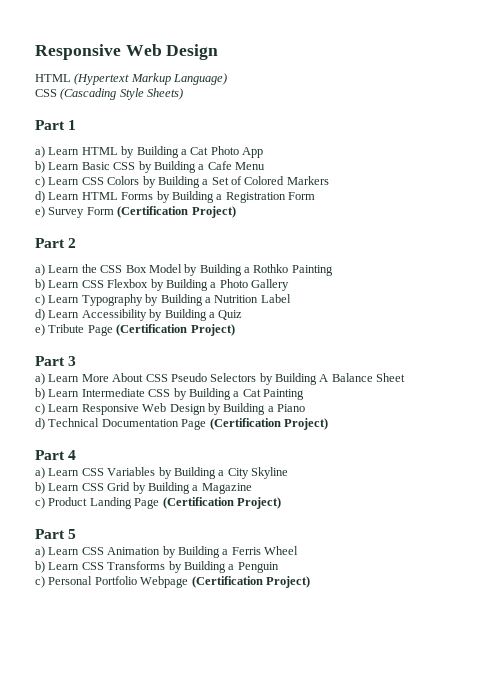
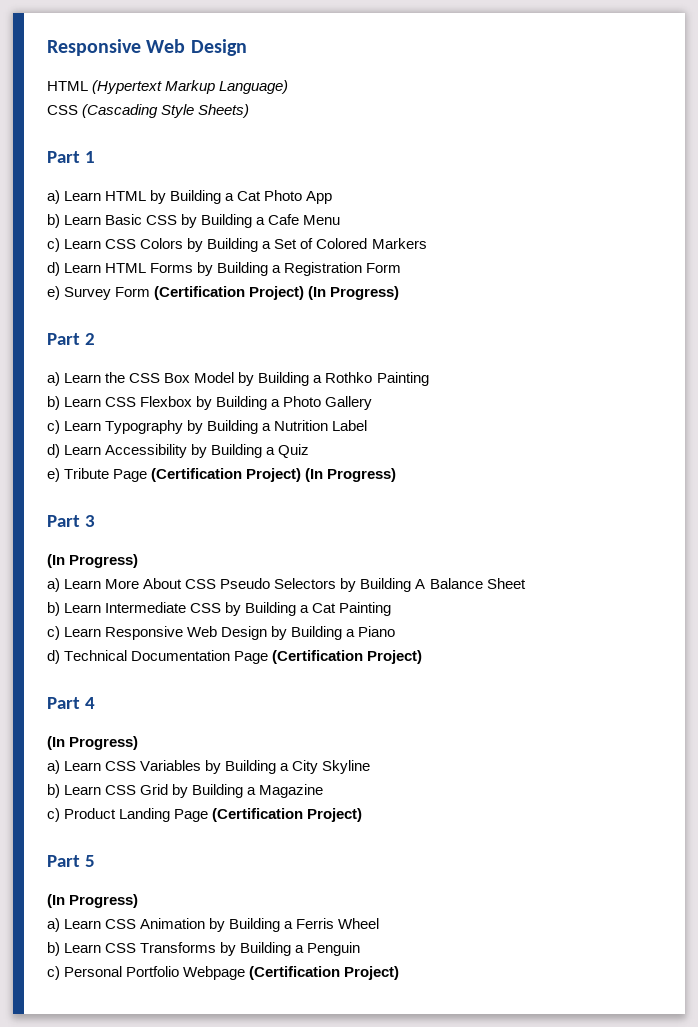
- e) Survey Form (Certification Project)
+ e) Survey Form (Certification Project) (In Progress)
- e) Tribute Page (Certification Project)
+ e) Tribute Page (Certification Project) (In Progress)
  Part 3
+ (In Progress)
  Part 4
+ (In Progress)
  Part 5
+ (In Progress)

